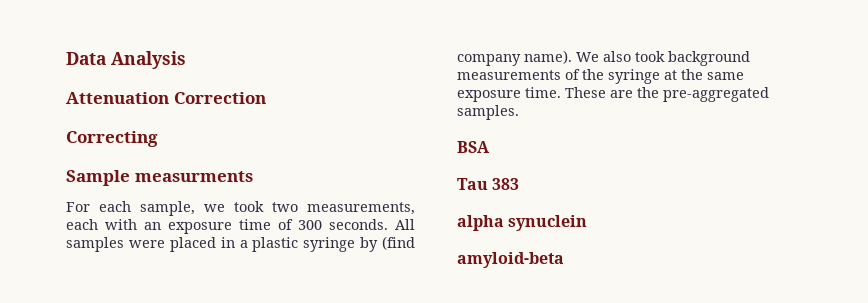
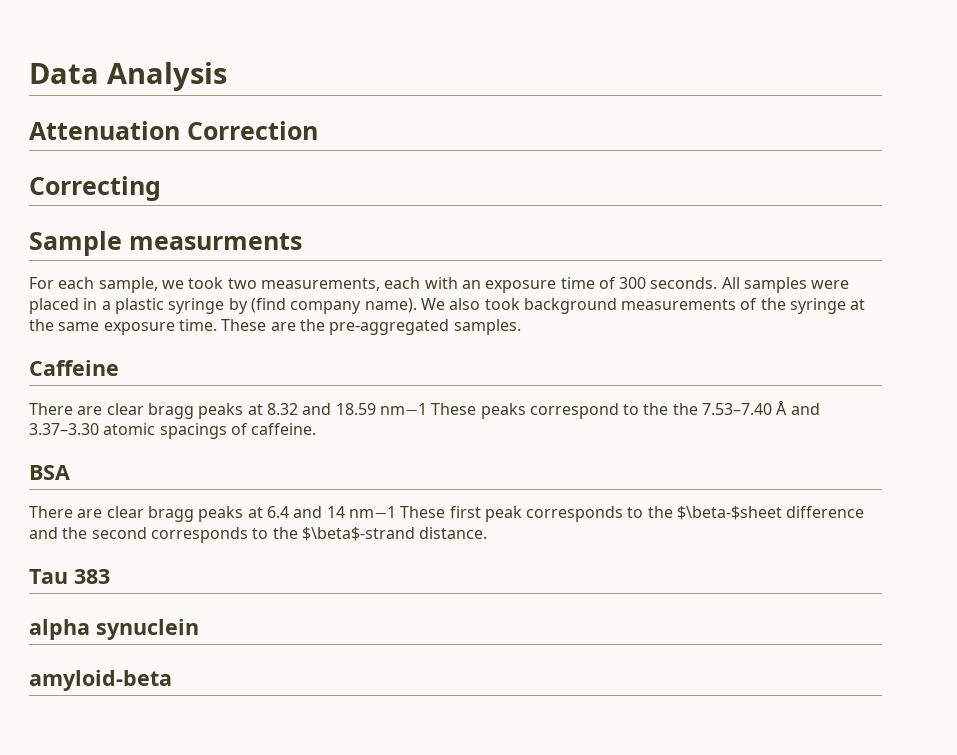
+ Caffeine
+ There are clear bragg peaks at 8.32 and 18.59 nm−1 These peaks correspond to the the 7.53–7.40 Å and 3.37–3.30 atomic spacings of caffeine.
  BSA
+ There are clear bragg peaks at 6.4 and 14 nm−1 These first peak corresponds to the $\beta-$sheet difference and the second corresponds to the $\beta$-strand distance.

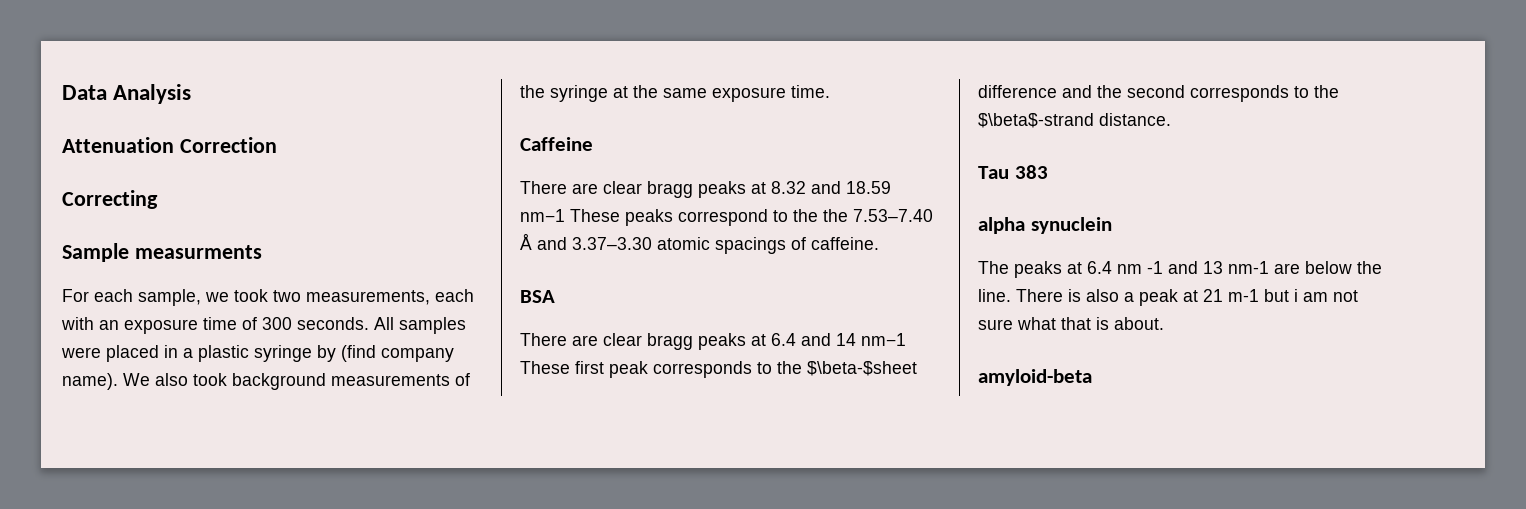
- These are the pre-aggregated samples.
+ The peaks at 6.4 nm -1 and 13 nm-1 are below the line. There is also a peak at 21 m-1 but i am not sure what that is about.

